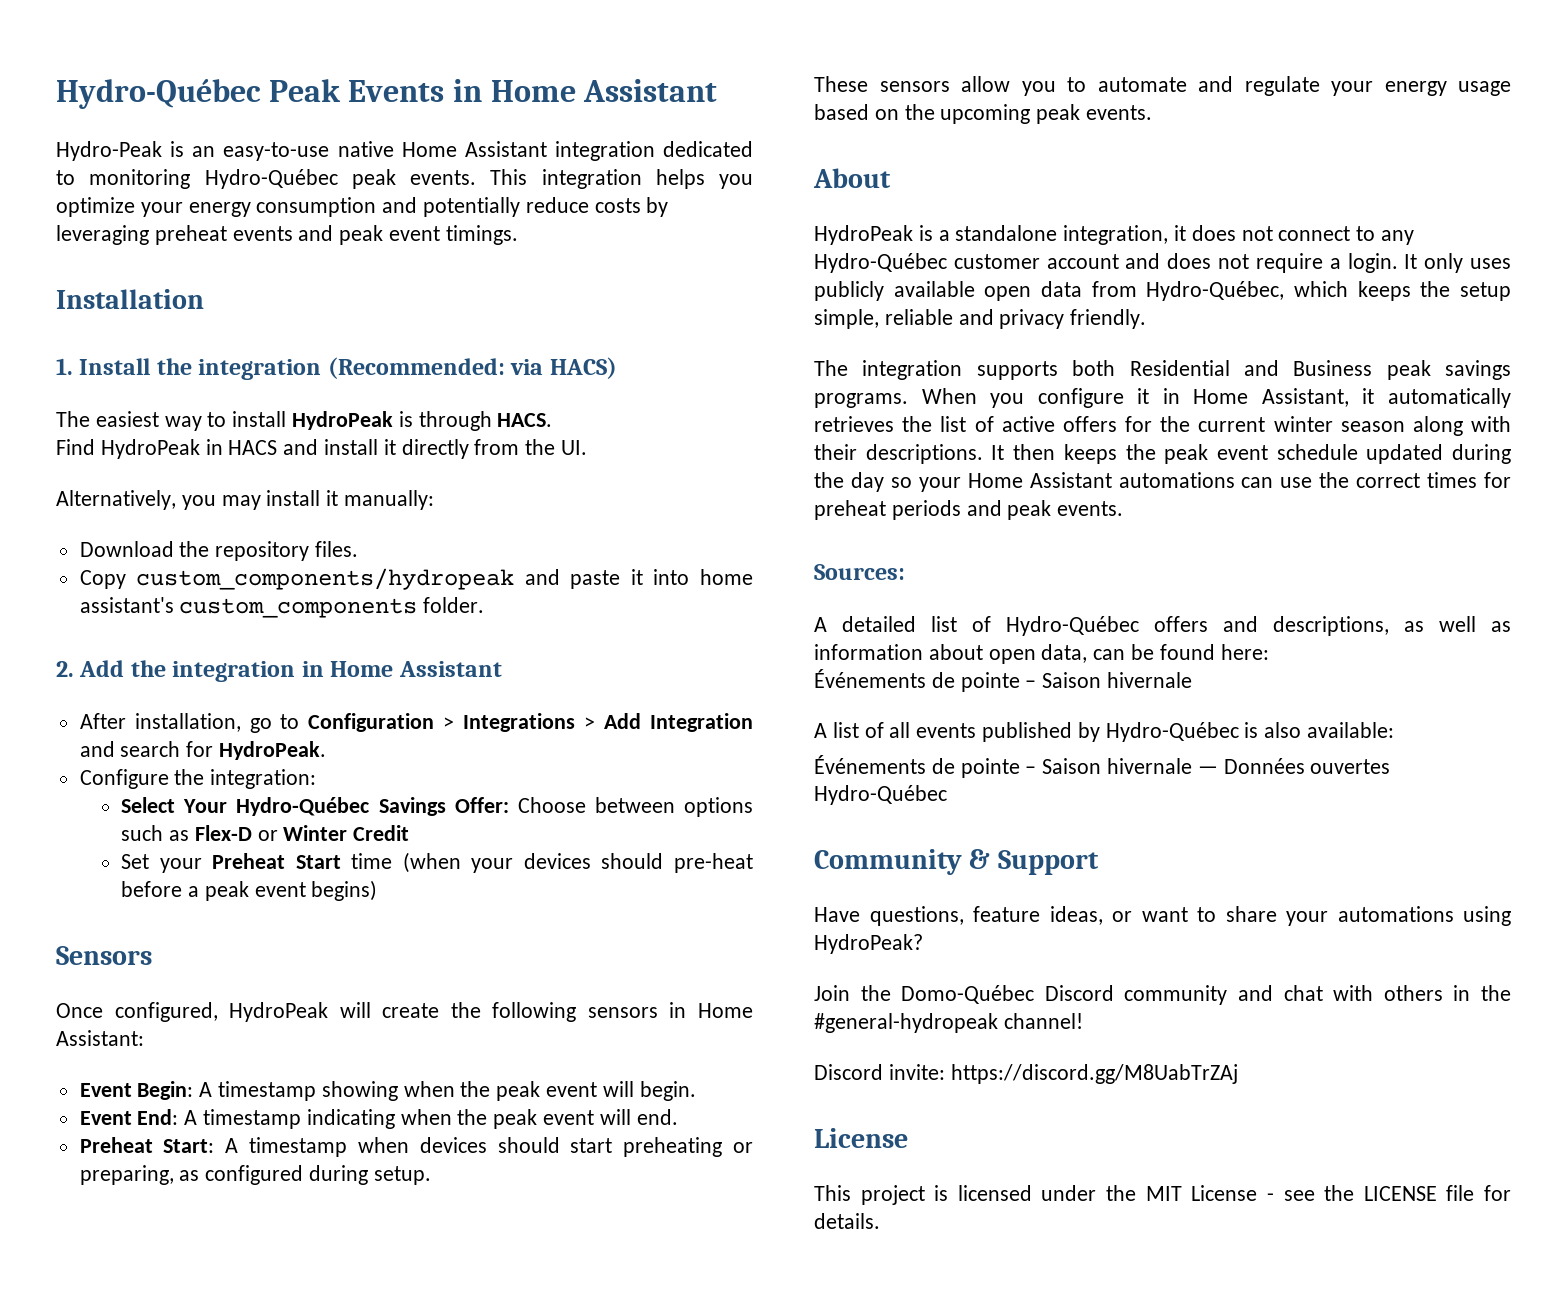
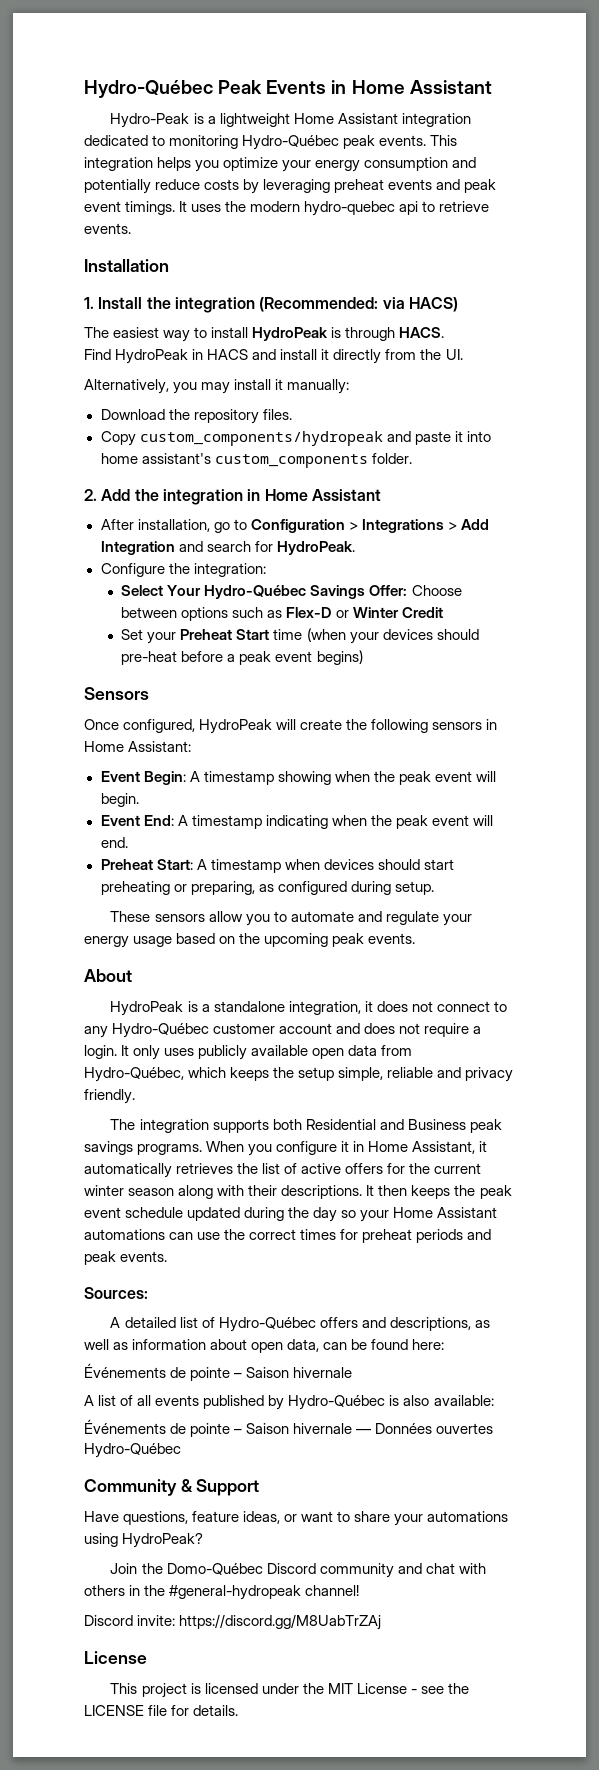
- Hydro-Peak is an easy-to-use native Home Assistant integration dedicated to monitoring Hydro-Québec peak events.
+ Hydro-Peak is a lightweight Home Assistant integration dedicated to monitoring Hydro-Québec peak events.
+ It uses the modern hydro-quebec api to retrieve events.

